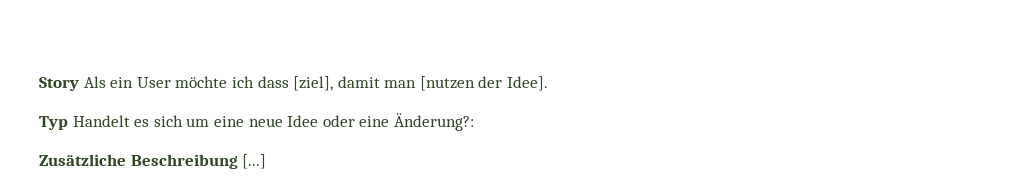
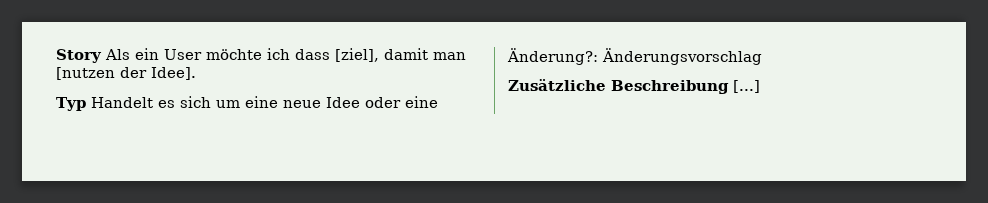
- Typ Handelt es sich um eine neue Idee oder eine Änderung?:
+ Typ Handelt es sich um eine neue Idee oder eine Änderung?: Änderungsvorschlag

